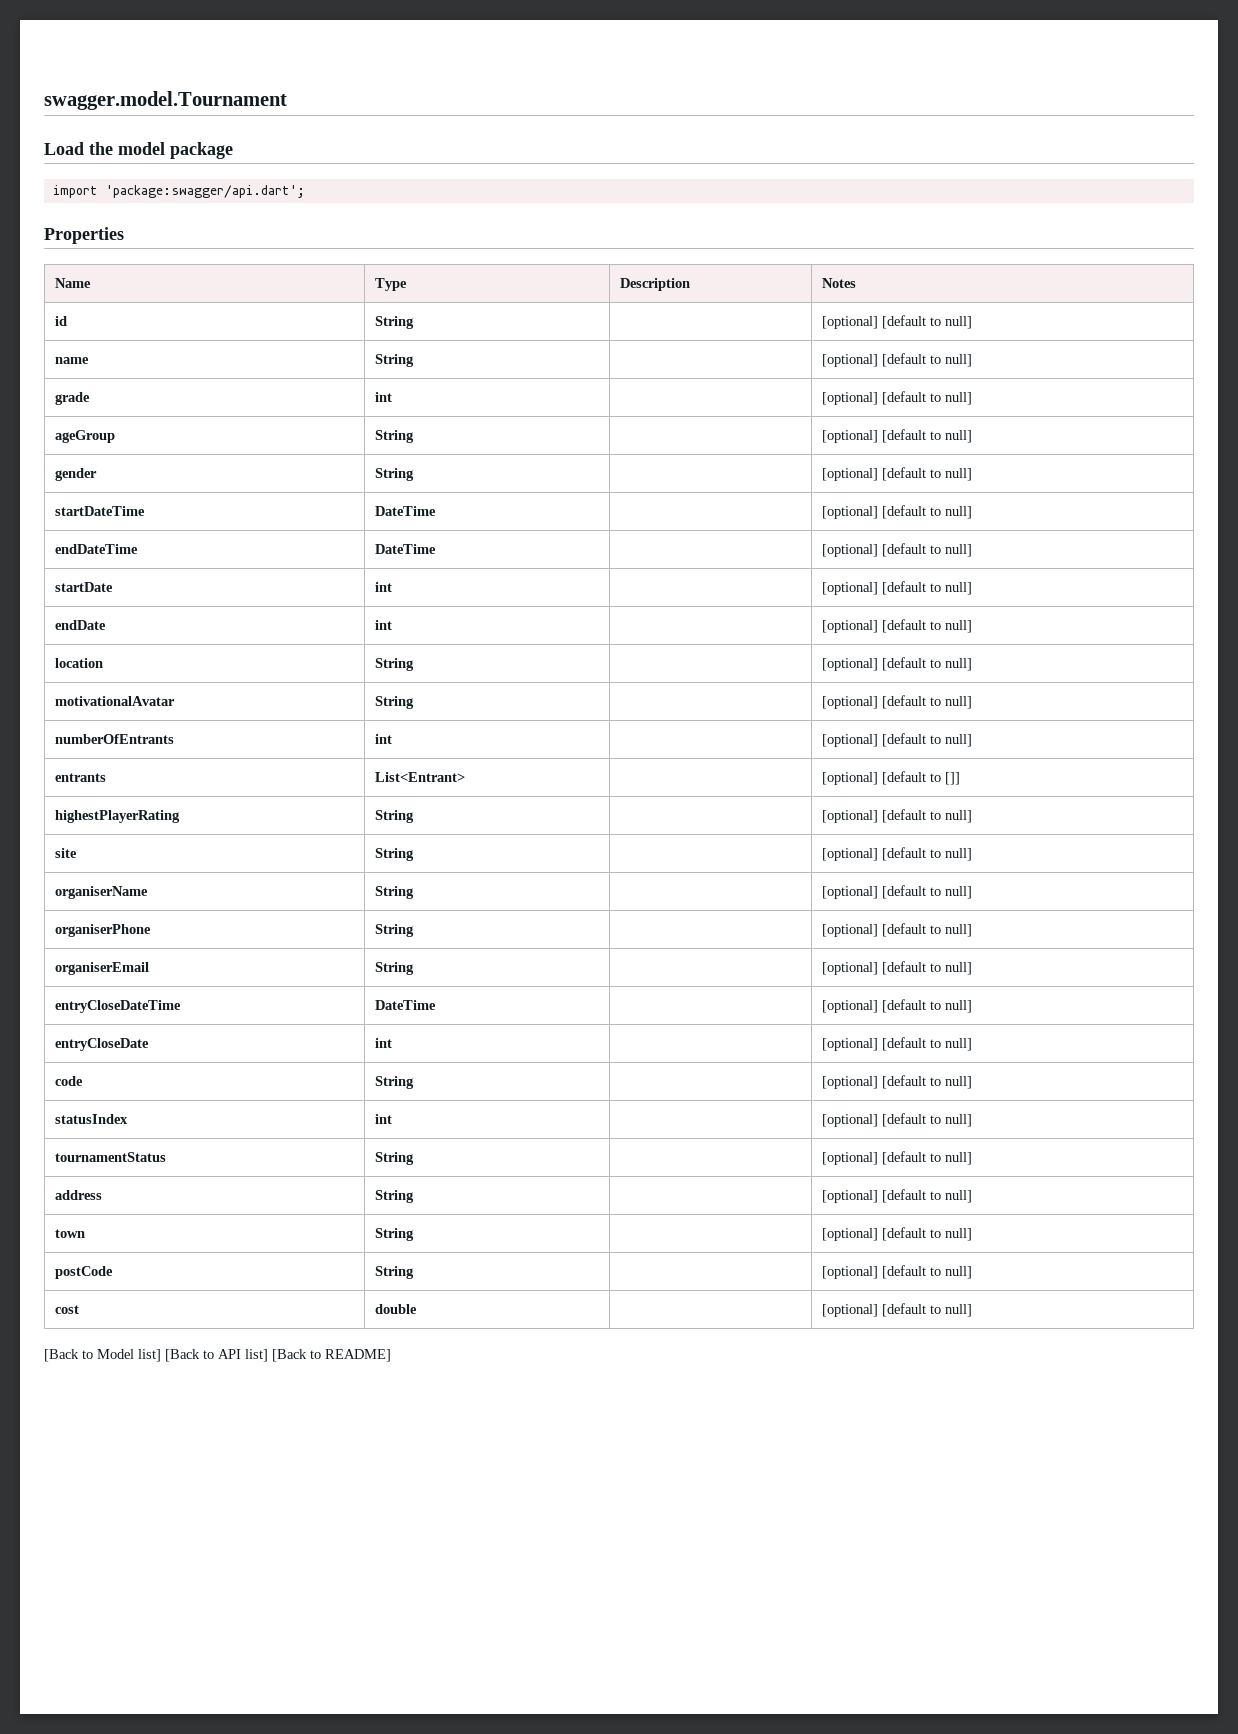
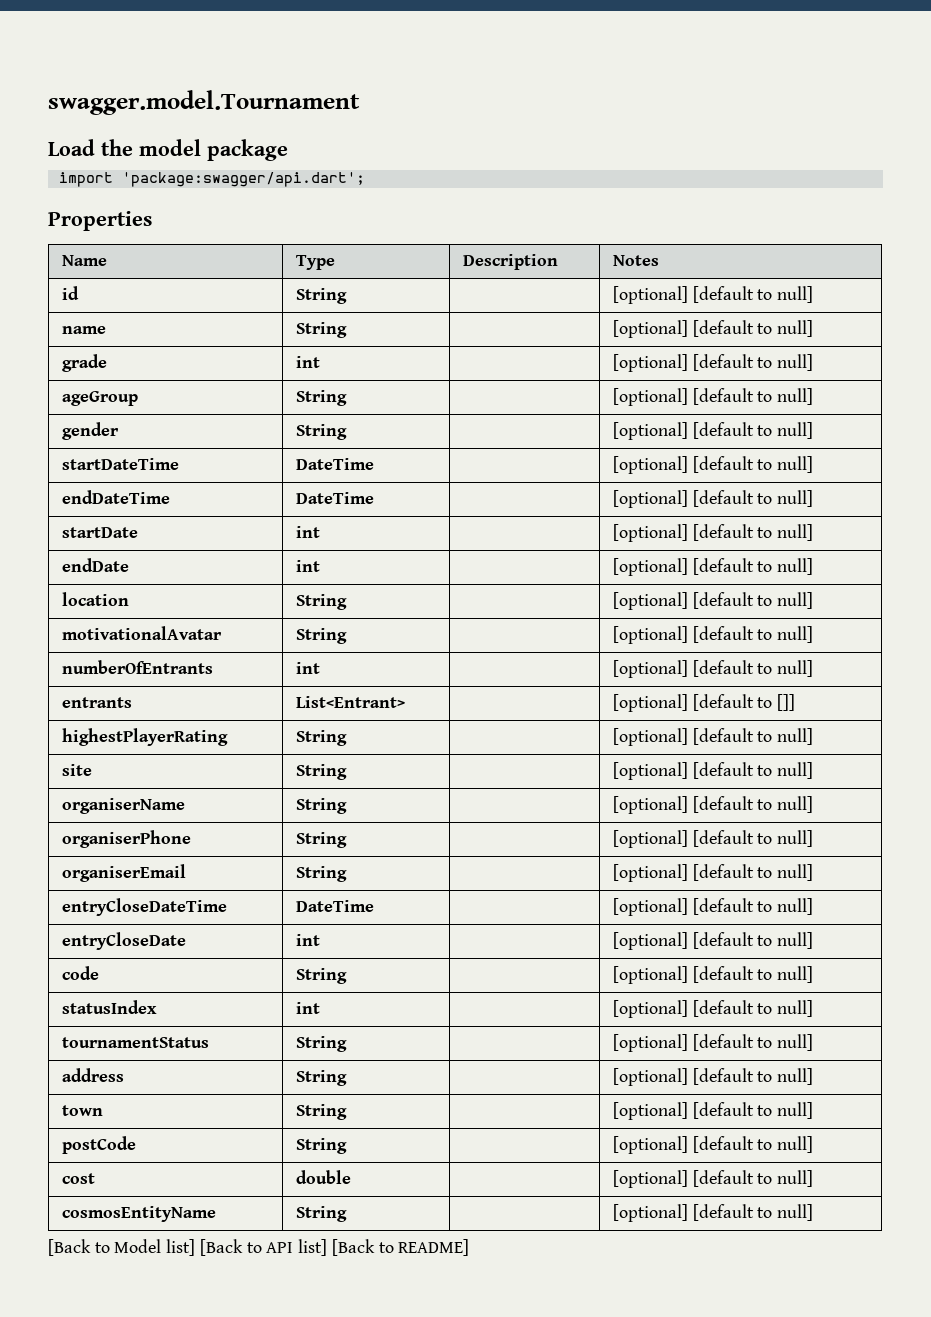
+ cosmosEntityName | String | | [optional] [default to null]

